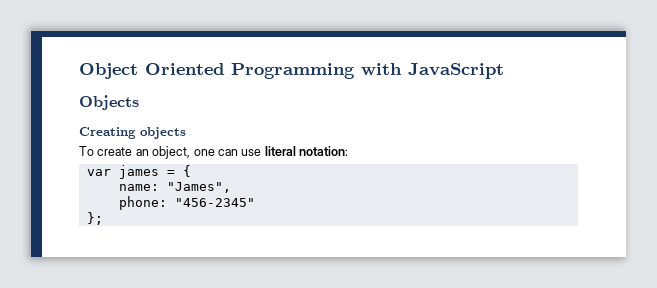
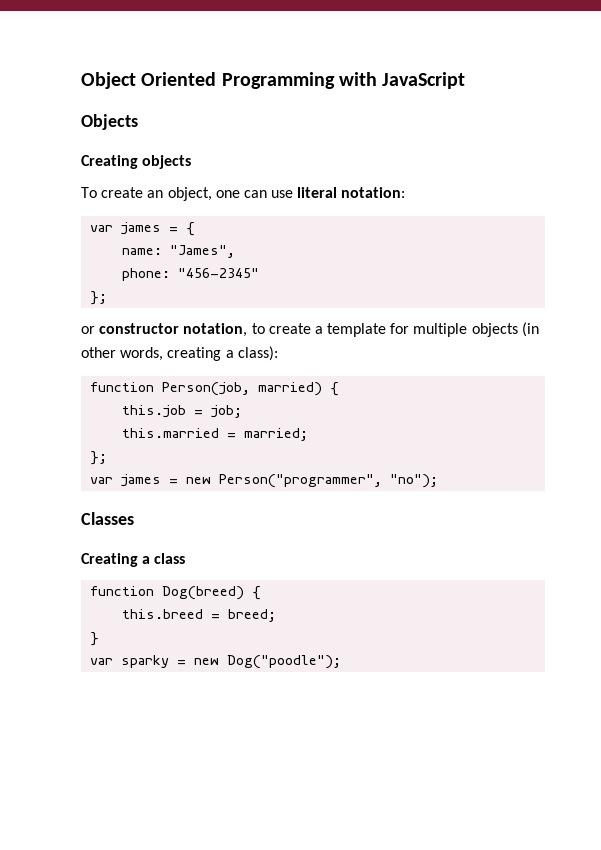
+ or constructor notation, to create a template for multiple objects (in other words, creating a class):
+ function Person(job, married) {
+ this.job = job;
+ this.married = married;
+ };
+ var james = new Person("programmer", "no");
+ Classes
+ Creating a class
+ function Dog(breed) {
+ this.breed = breed;
+ }
+ var sparky = new Dog("poodle");

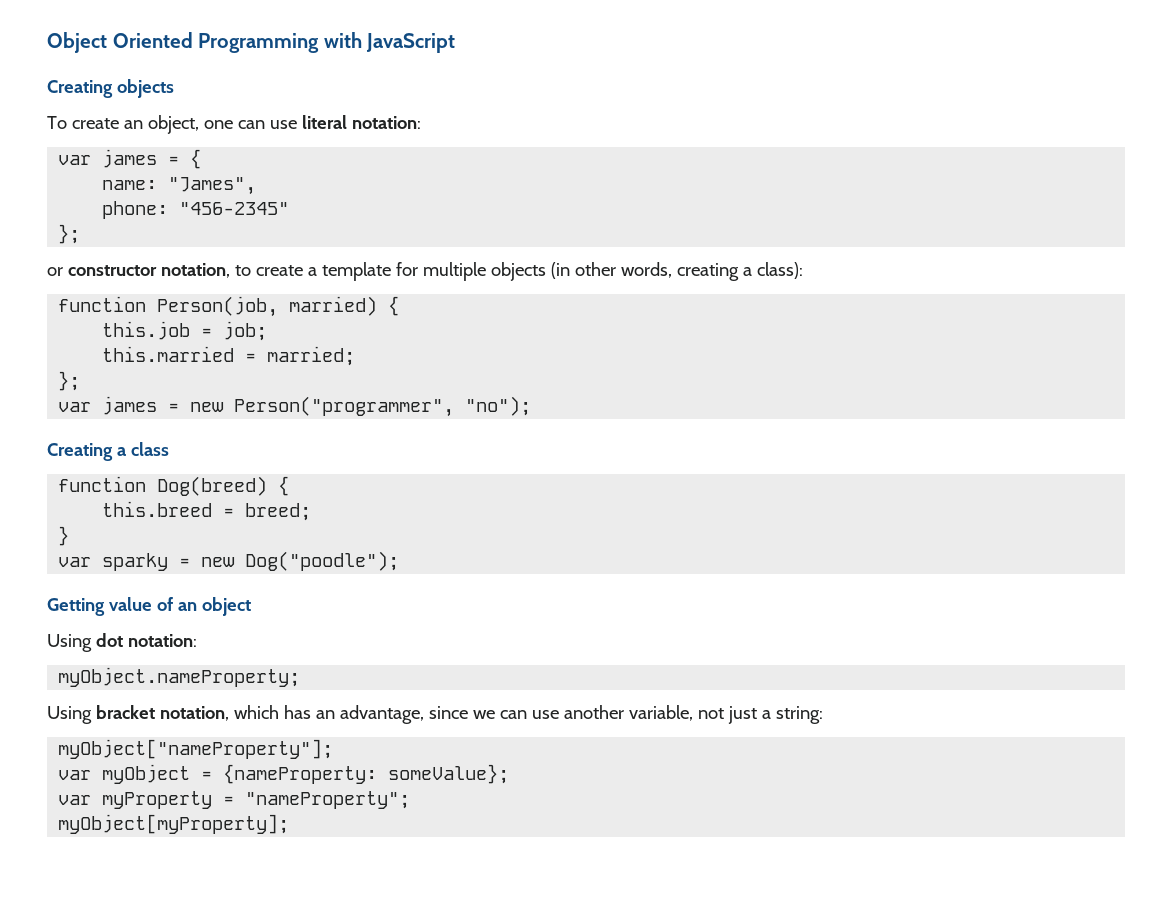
- Objects
- Classes
+ Getting value of an object
+ Using dot notation:
+ myObject.nameProperty;
+ Using bracket notation, which has an advantage, since we can use another variable, not just a string:
+ myObject["nameProperty"];
+ var myObject = {nameProperty: someValue};
+ var myProperty = "nameProperty";
+ myObject[myProperty];

